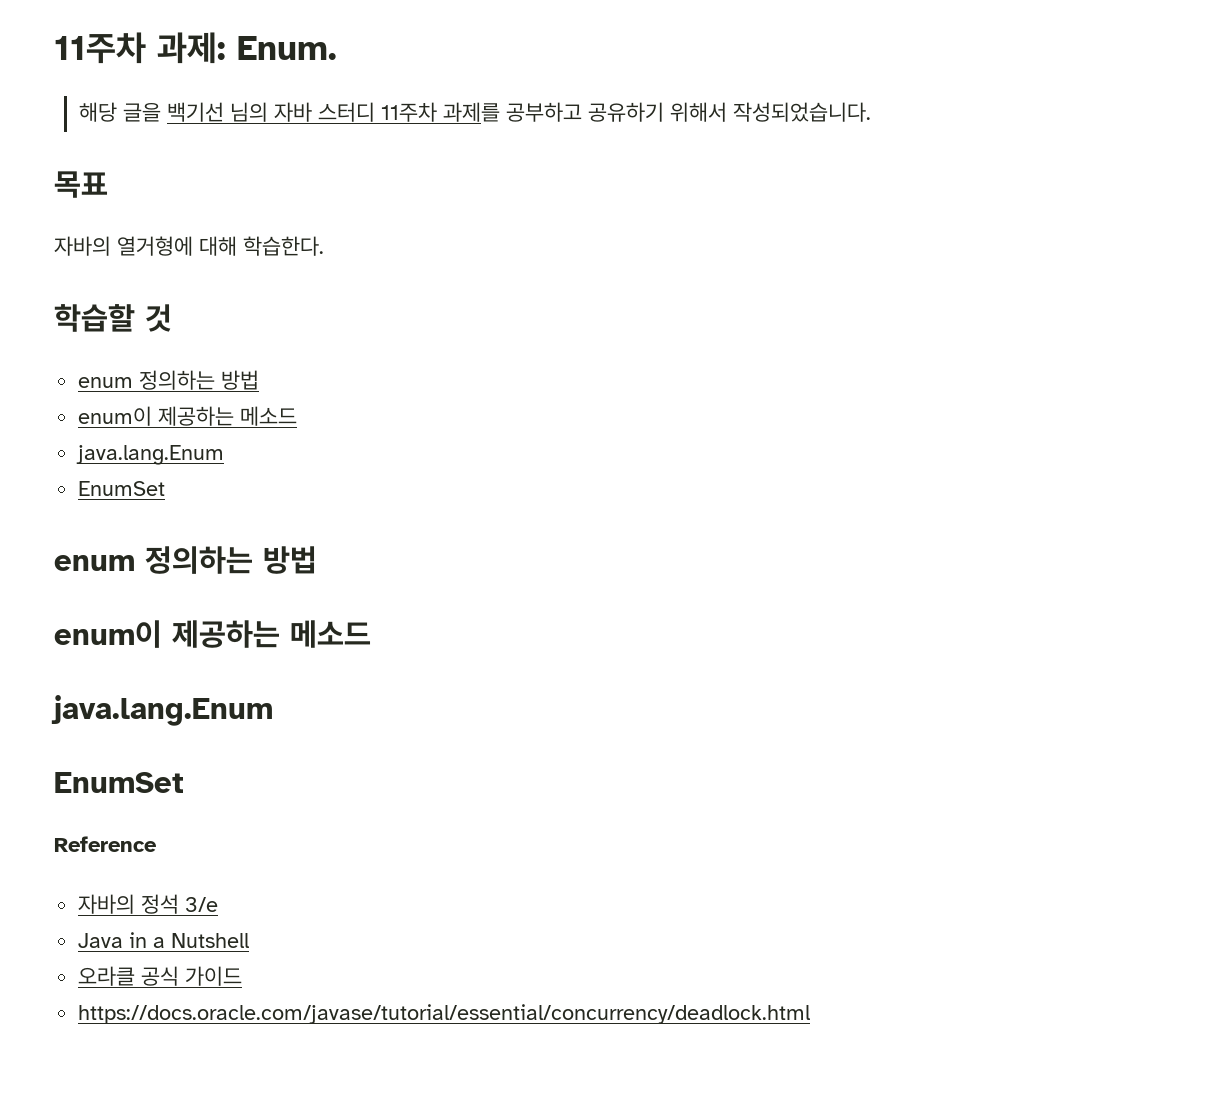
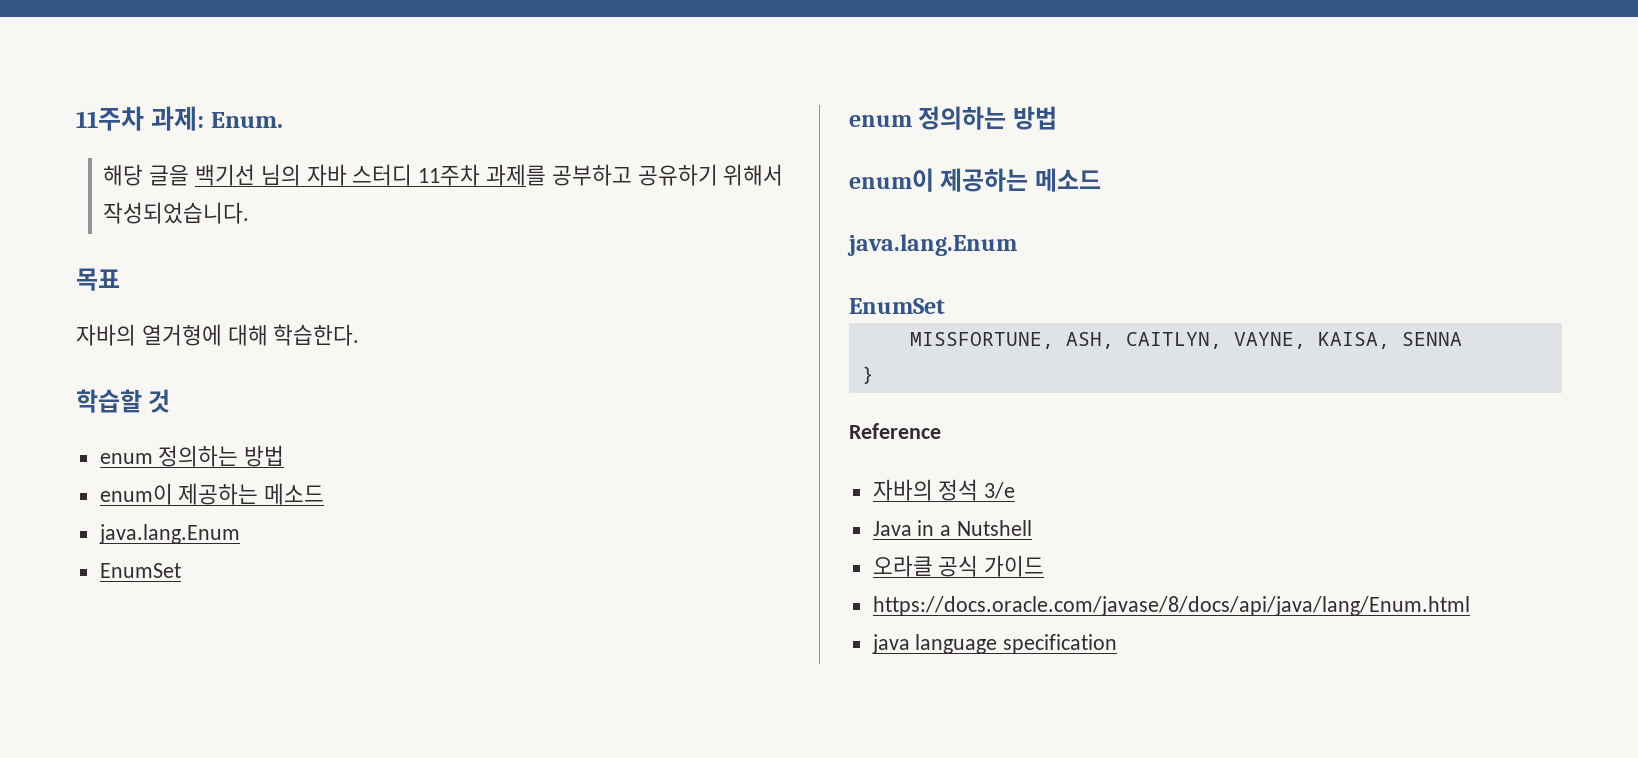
+ MISSFORTUNE, ASH, CAITLYN, VAYNE, KAISA, SENNA
+ }
- https://docs.oracle.com/javase/tutorial/essential/concurrency/deadlock.html
+ https://docs.oracle.com/javase/8/docs/api/java/lang/Enum.html
+ java language specification

